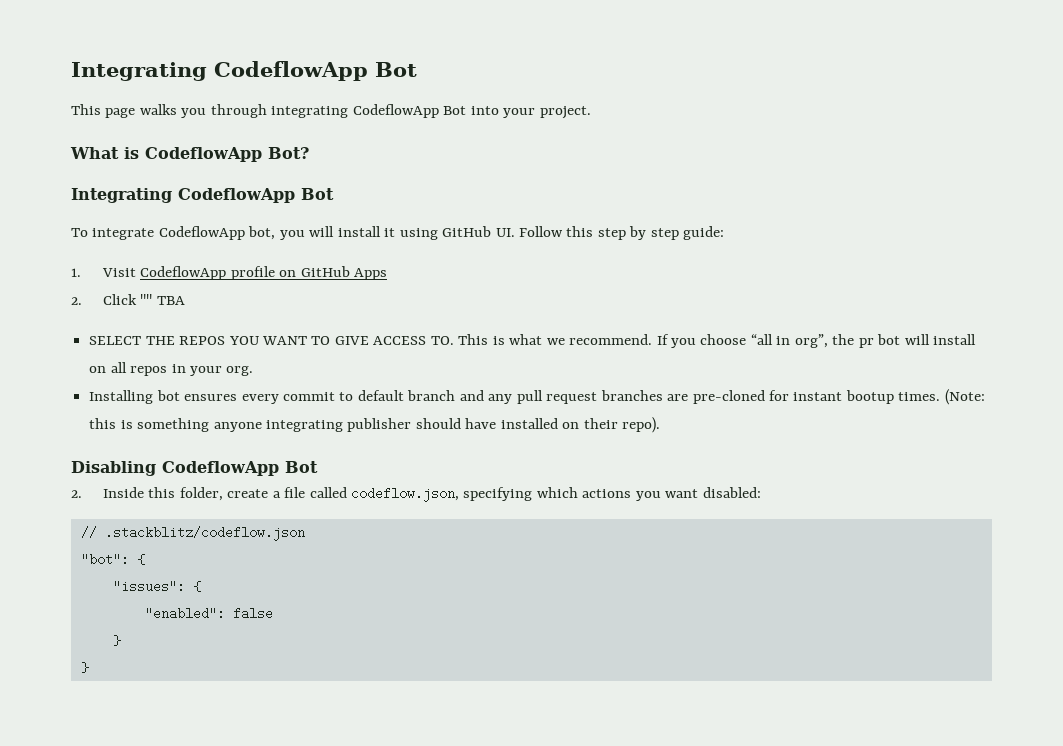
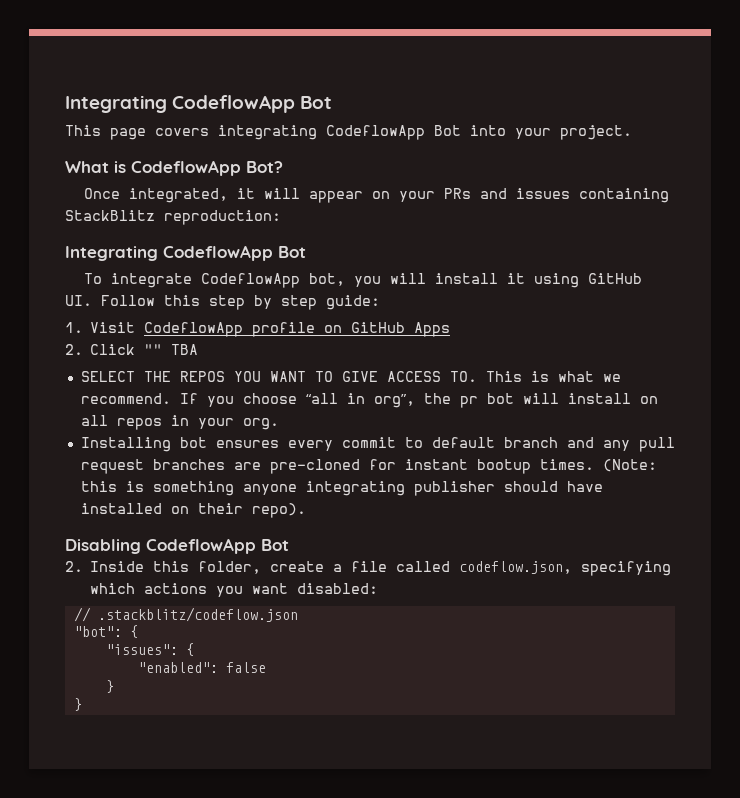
- This page walks you through integrating CodeflowApp Bot into your project.
+ This page covers integrating CodeflowApp Bot into your project.
+ Once integrated, it will appear on your PRs and issues containing StackBlitz reproduction:

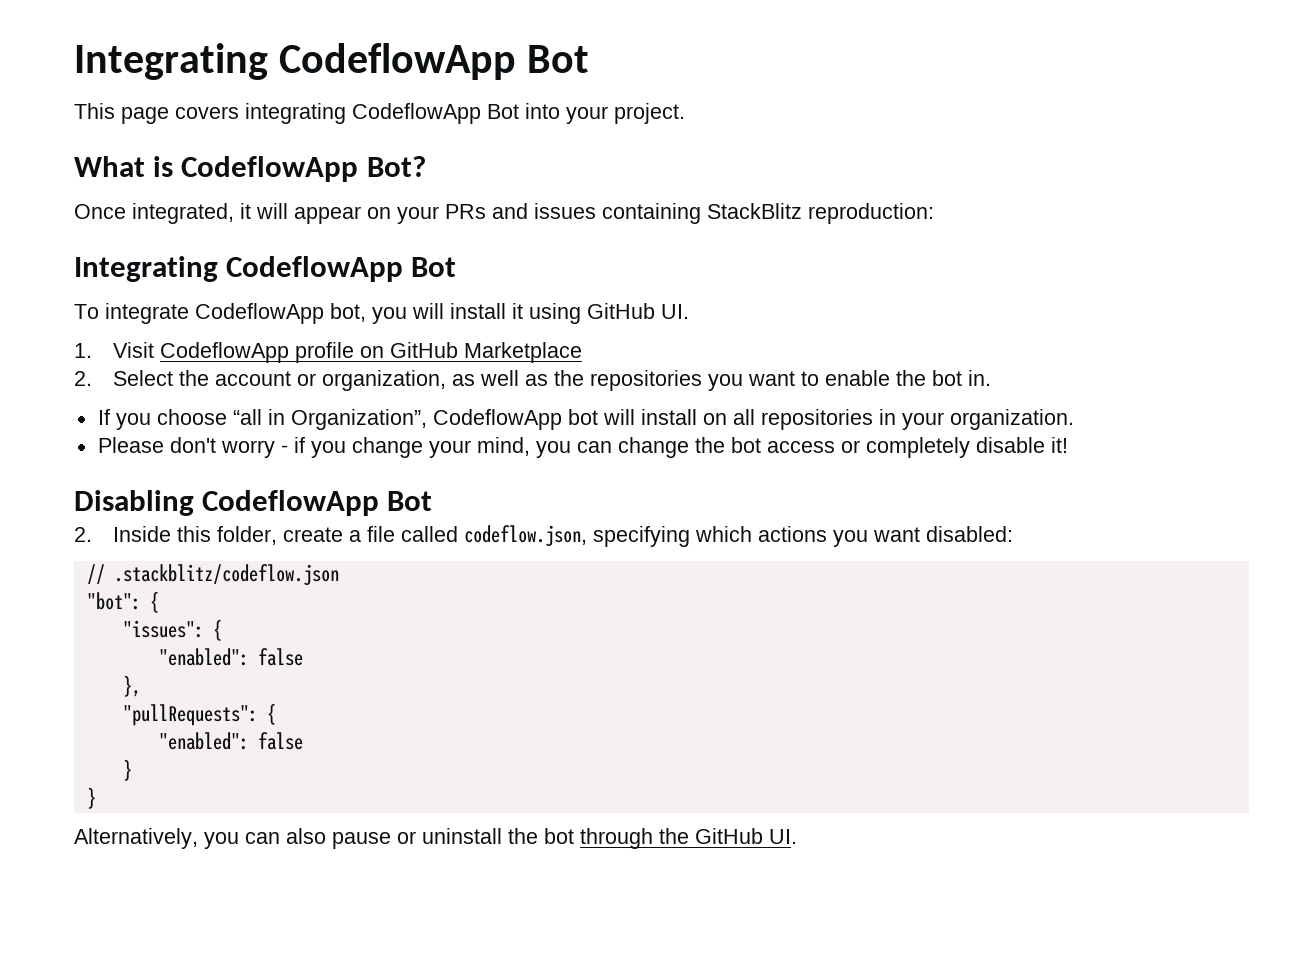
- To integrate CodeflowApp bot, you will install it using GitHub UI. Follow this step by step guide:
+ To integrate CodeflowApp bot, you will install it using GitHub UI.
- 1. Visit CodeflowApp profile on GitHub Apps
- 2. Click "" TBA
- SELECT THE REPOS YOU WANT TO GIVE ACCESS TO. This is what we recommend. If you choose “all in org”, the pr bot will install on all repos in your org.
- Installing bot ensures every commit to default branch and any pull request branches are pre-cloned for instant bootup times. (Note: this is something anyone integrating publisher should have installed on their repo).
+ 1. Visit CodeflowApp profile on GitHub Marketplace
+ 2. Select the account or organization, as well as the repositories you want to enable the bot in.
+ If you choose “all in Organization”, CodeflowApp bot will install on all repositories in your organization.
+ Please don't worry - if you change your mind, you can change the bot access or completely disable it!
  "issues": {
+ "enabled": false
+ },
+ "pullRequests": {
  "enabled": false
  }
  }
+ Alternatively, you can also pause or uninstall the bot through the GitHub UI.

